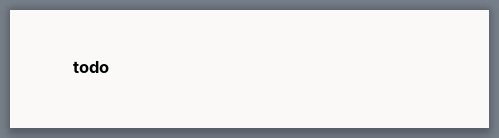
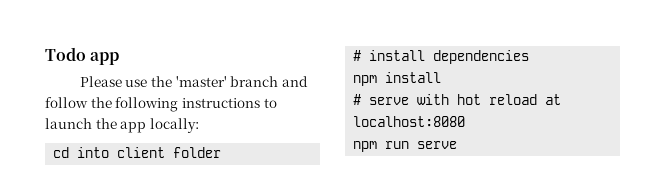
- todo
+ Todo app
+ Please use the 'master' branch and follow the following instructions to launch the app locally:
+ cd into client folder
+ # install dependencies
+ npm install
+ # serve with hot reload at localhost:8080
+ npm run serve

